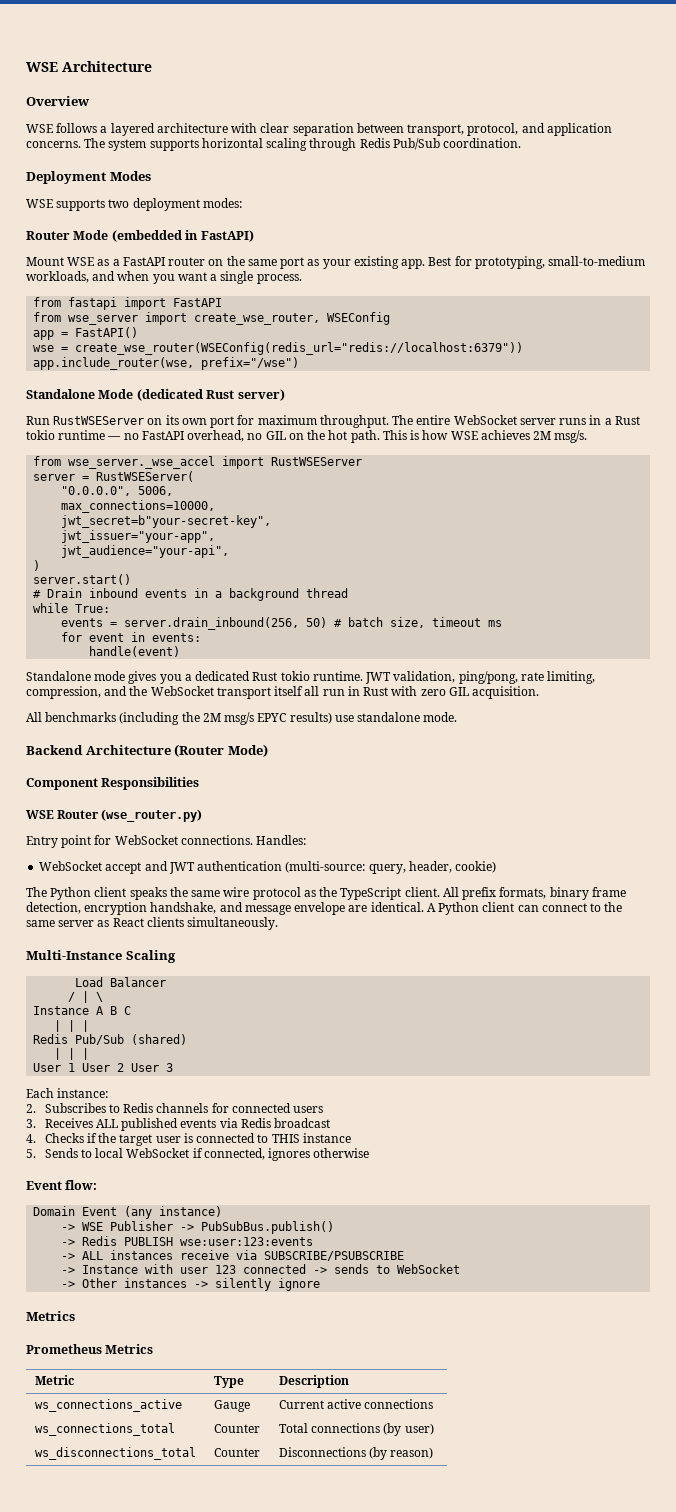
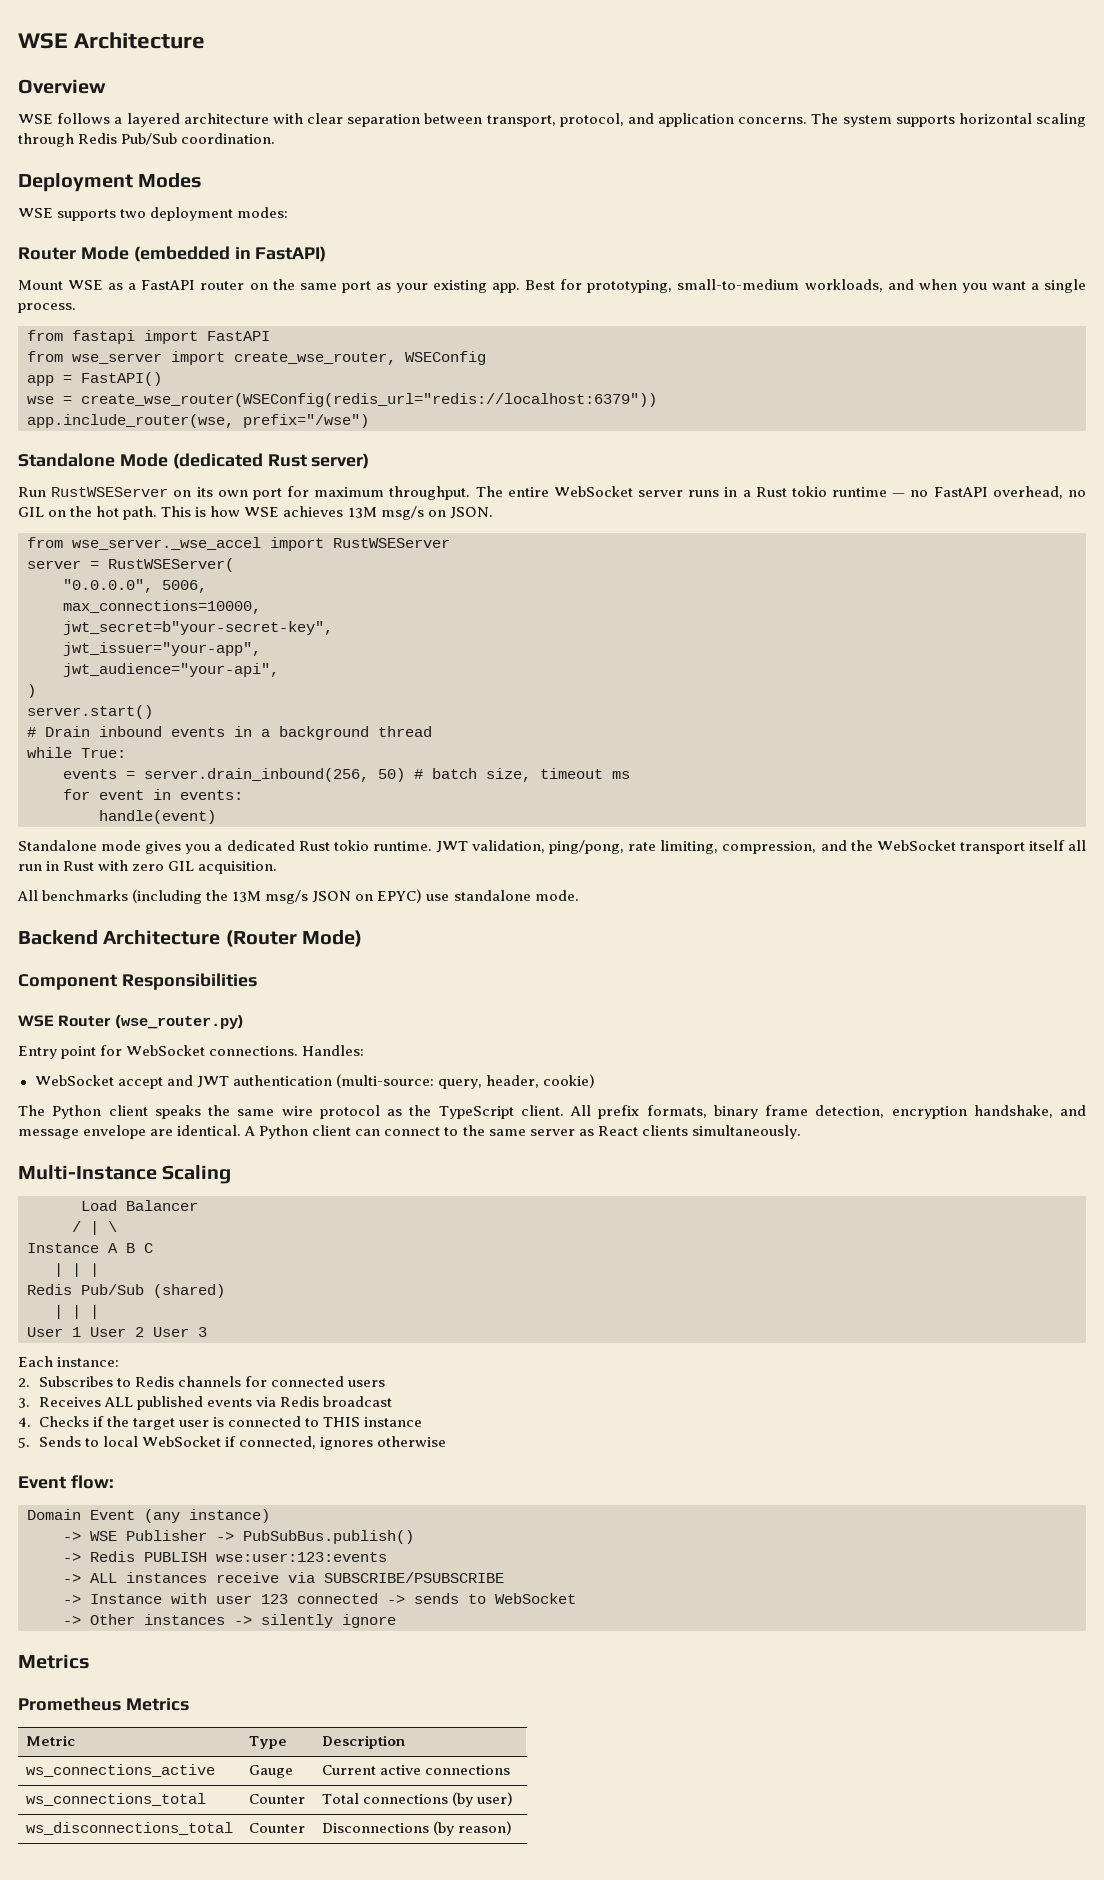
- This is how WSE achieves 2M msg/s.
+ This is how WSE achieves 13M msg/s on JSON.
- All benchmarks (including the 2M msg/s EPYC results) use standalone mode.
+ All benchmarks (including the 13M msg/s JSON on EPYC) use standalone mode.

